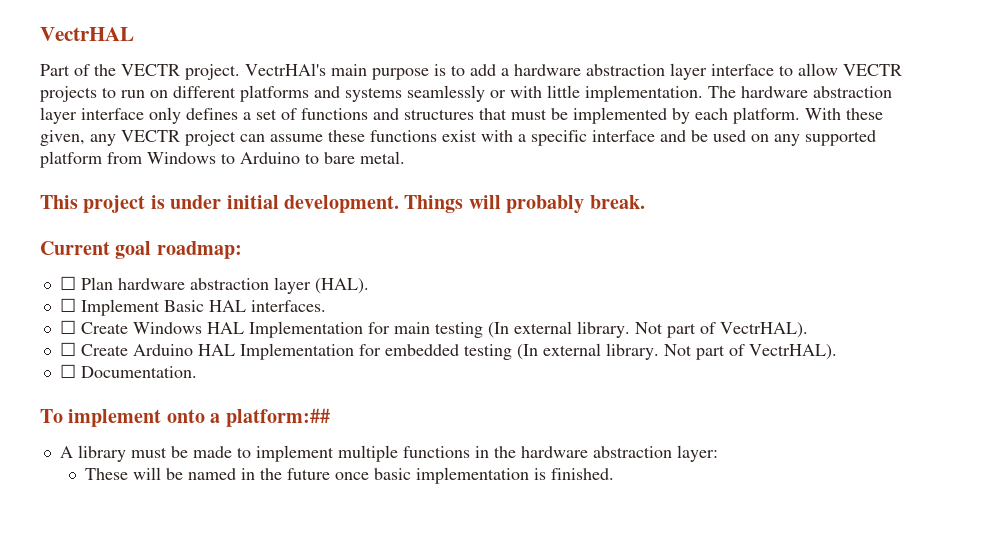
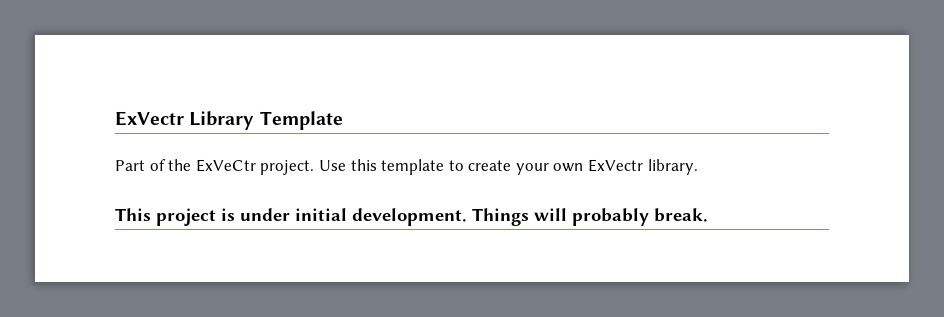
- VectrHAL
+ ExVectr Library Template
- Part of the VECTR project. VectrHAl's main purpose is to add a hardware abstraction layer interface to allow VECTR projects to run on different platforms and systems seamlessly or with little implementation. The hardware abstraction layer interface only defines a set of functions and structures that must be implemented by each platform. With these given, any VECTR project can assume these functions exist with a specific interface and be used on any supported platform from Windows to Arduino to bare metal.
+ Part of the ExVeCtr project. Use this template to create your own ExVectr library.
- Current goal roadmap:
- ☐ Plan hardware abstraction layer (HAL).
- ☐ Implement Basic HAL interfaces.
- ☐ Create Windows HAL Implementation for main testing (In external library. Not part of VectrHAL).
- ☐ Create Arduino HAL Implementation for embedded testing (In external library. Not part of VectrHAL).
- ☐ Documentation.
- To implement onto a platform:##
- A library must be made to implement multiple functions in the hardware abstraction layer:
- These will be named in the future once basic implementation is finished.

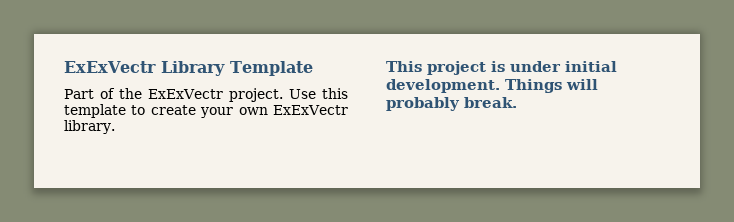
- ExVectr Library Template
+ ExExVectr Library Template
- Part of the ExVeCtr project.
+ Part of the ExExVectr project.
- Use this template to create your own ExVectr library.
+ Use this template to create your own ExExVectr library.

